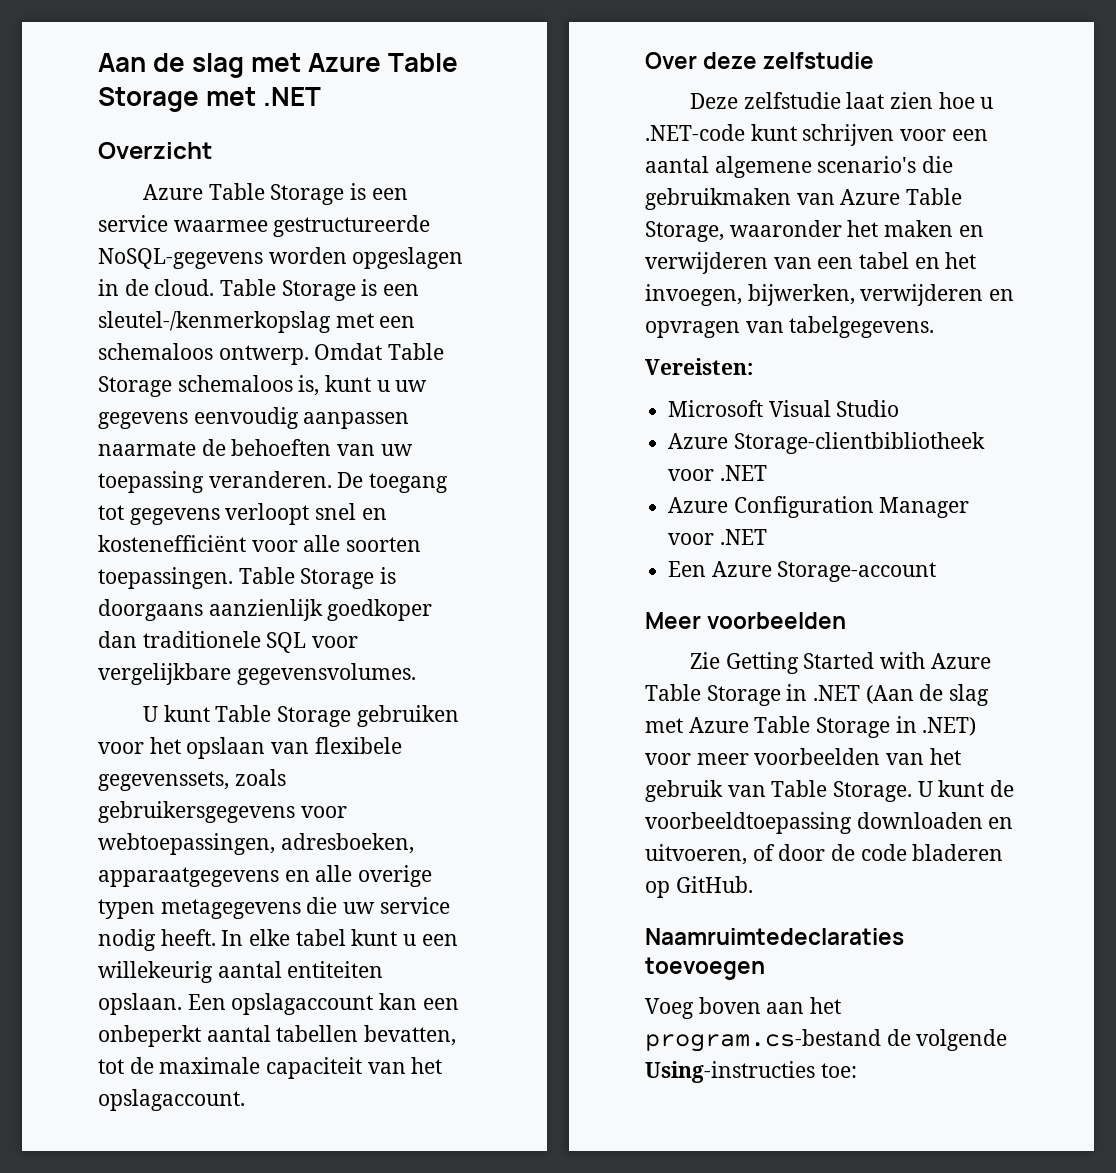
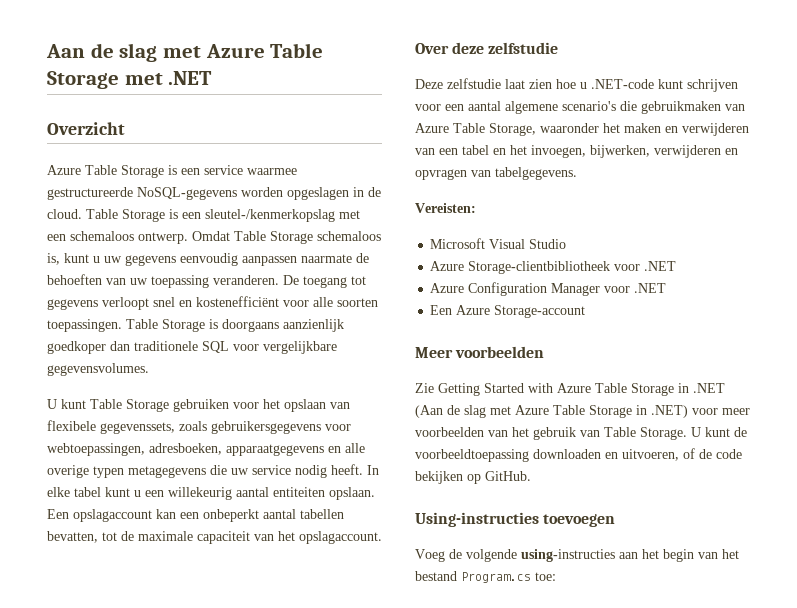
- U kunt de voorbeeldtoepassing downloaden en uitvoeren, of door de code bladeren op GitHub.
+ U kunt de voorbeeldtoepassing downloaden en uitvoeren, of de code bekijken op GitHub.
- Naamruimtedeclaraties toevoegen
+ Using-instructies toevoegen
- Voeg boven aan het program.cs-bestand de volgende Using-instructies toe:
+ Voeg de volgende using-instructies aan het begin van het bestand Program.cs toe:

